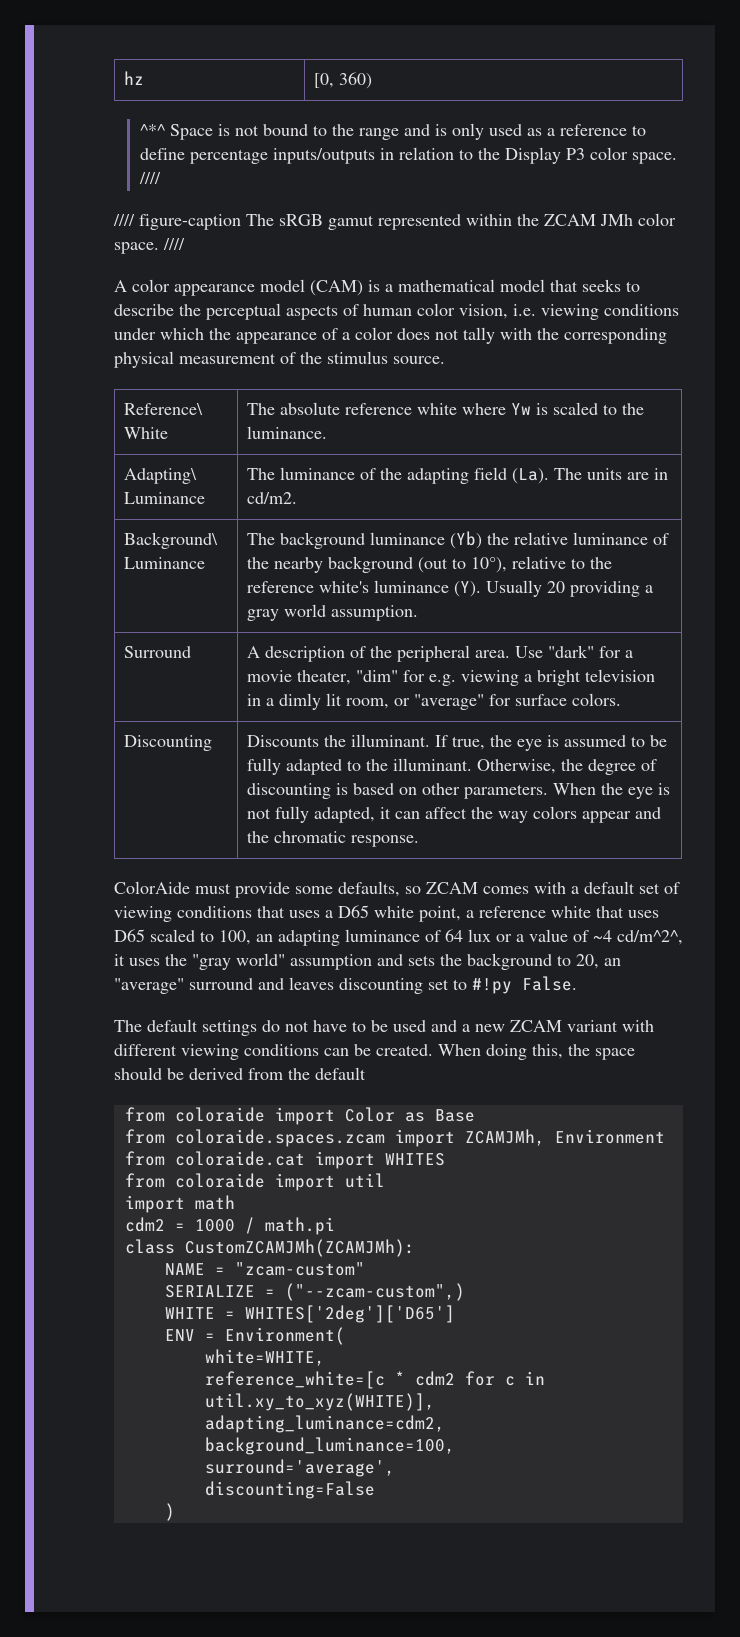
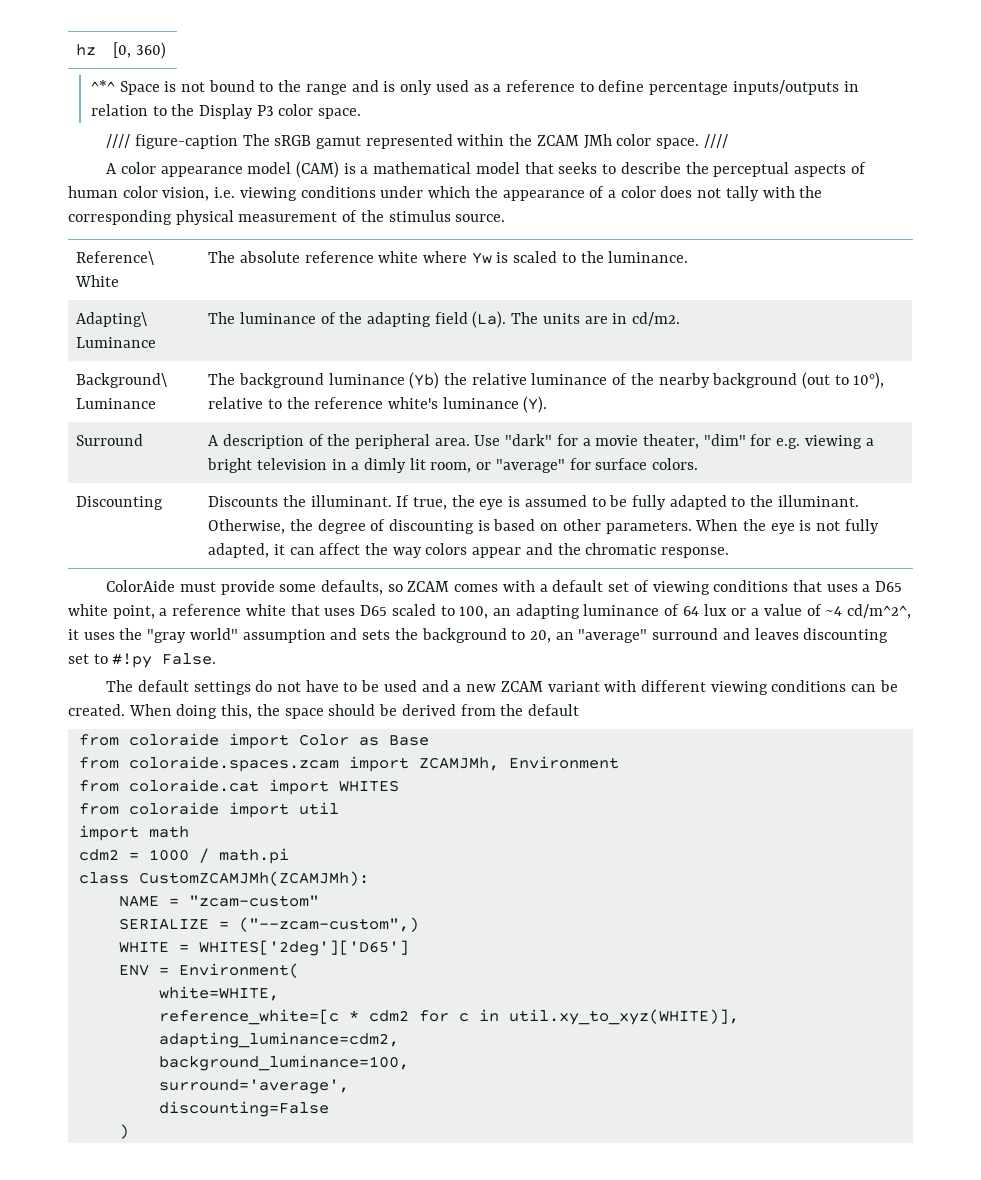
- ^*^ Space is not bound to the range and is only used as a reference to define percentage inputs/outputs in relation to the Display P3 color space. ////
+ ^*^ Space is not bound to the range and is only used as a reference to define percentage inputs/outputs in relation to the Display P3 color space.
- Background\ Luminance | The background luminance (Yb) the relative luminance of the nearby background (out to 10°), relative to the reference white's luminance (Y). Usually 20 providing a gray world assumption.
+ Background\ Luminance | The background luminance (Yb) the relative luminance of the nearby background (out to 10°), relative to the reference white's luminance (Y).

